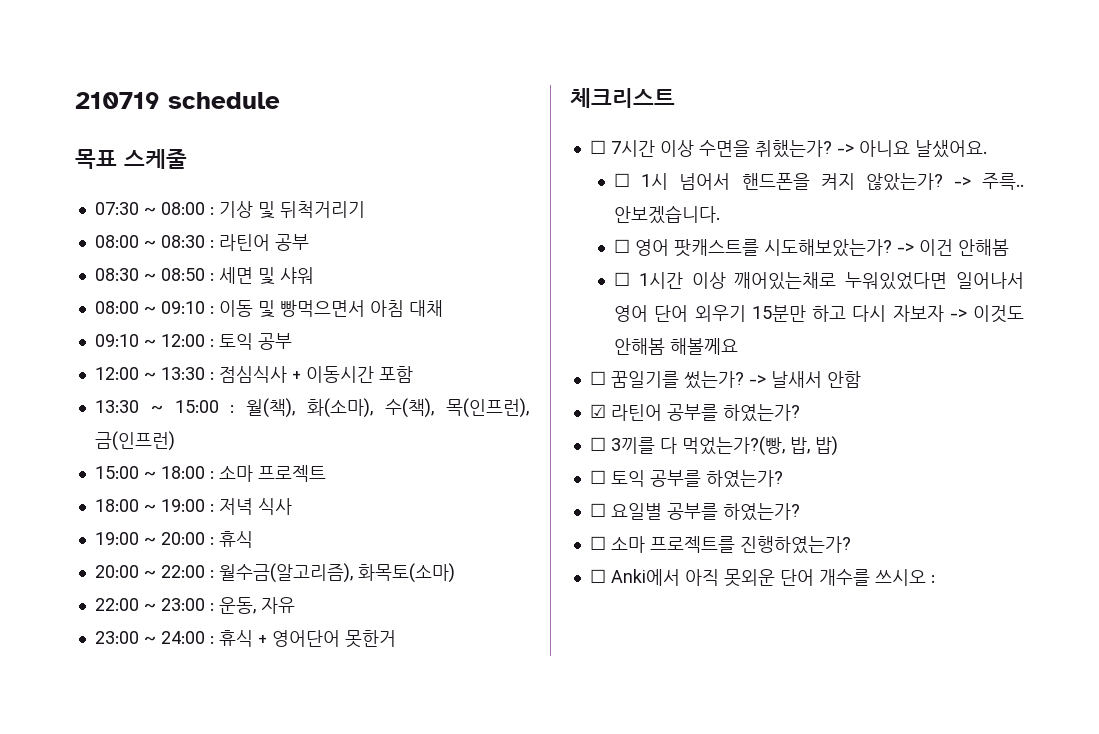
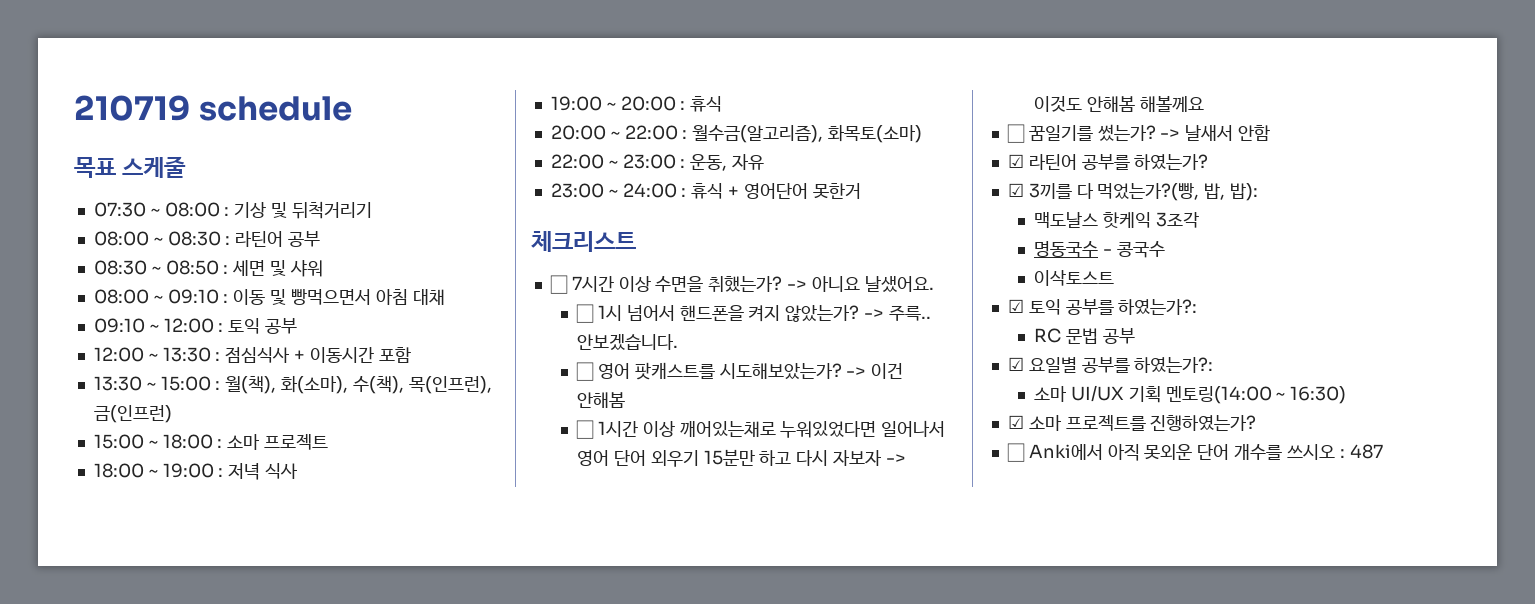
- ☐ 3끼를 다 먹었는가?(빵, 밥, 밥)
- ☐ 토익 공부를 하였는가?
- ☐ 요일별 공부를 하였는가?
- ☐ 소마 프로젝트를 진행하였는가?
+ ☑ 3끼를 다 먹었는가?(빵, 밥, 밥):
+ 맥도날스 핫케익 3조각
+ 명동국수 - 콩국수
+ 이삭토스트
+ ☑ 토익 공부를 하였는가?:
+ RC 문법 공부
+ ☑ 요일별 공부를 하였는가?:
+ 소마 UI/UX 기획 멘토링(14:00 ~ 16:30)
+ ☑ 소마 프로젝트를 진행하였는가?
- ☐ Anki에서 아직 못외운 단어 개수를 쓰시오 :
+ ☐ Anki에서 아직 못외운 단어 개수를 쓰시오 : 487

